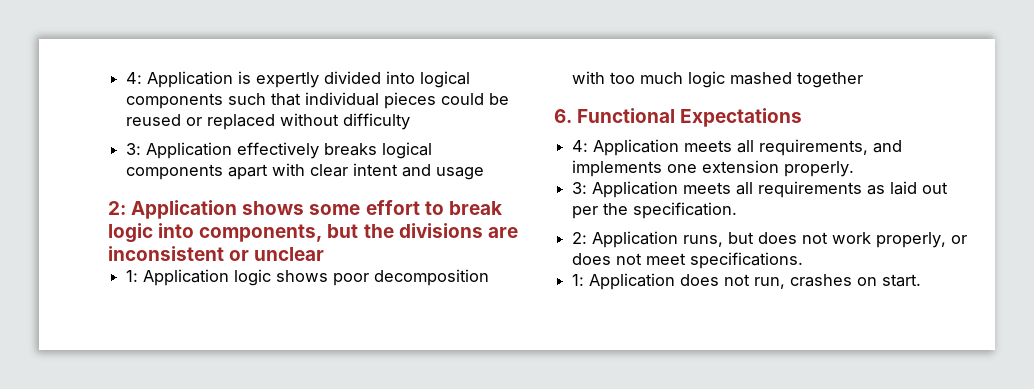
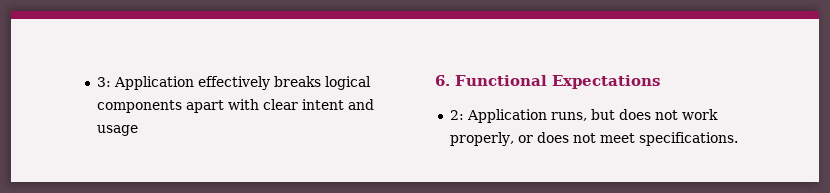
- 4: Application is expertly divided into logical components such that individual pieces could be reused or replaced without difficulty
- 2: Application shows some effort to break logic into components, but the divisions are inconsistent or unclear
- 1: Application logic shows poor decomposition with too much logic mashed together
  6. Functional Expectations
- 4: Application meets all requirements, and implements one extension properly.
- 3: Application meets all requirements as laid out per the specification.
- 1: Application does not run, crashes on start.

